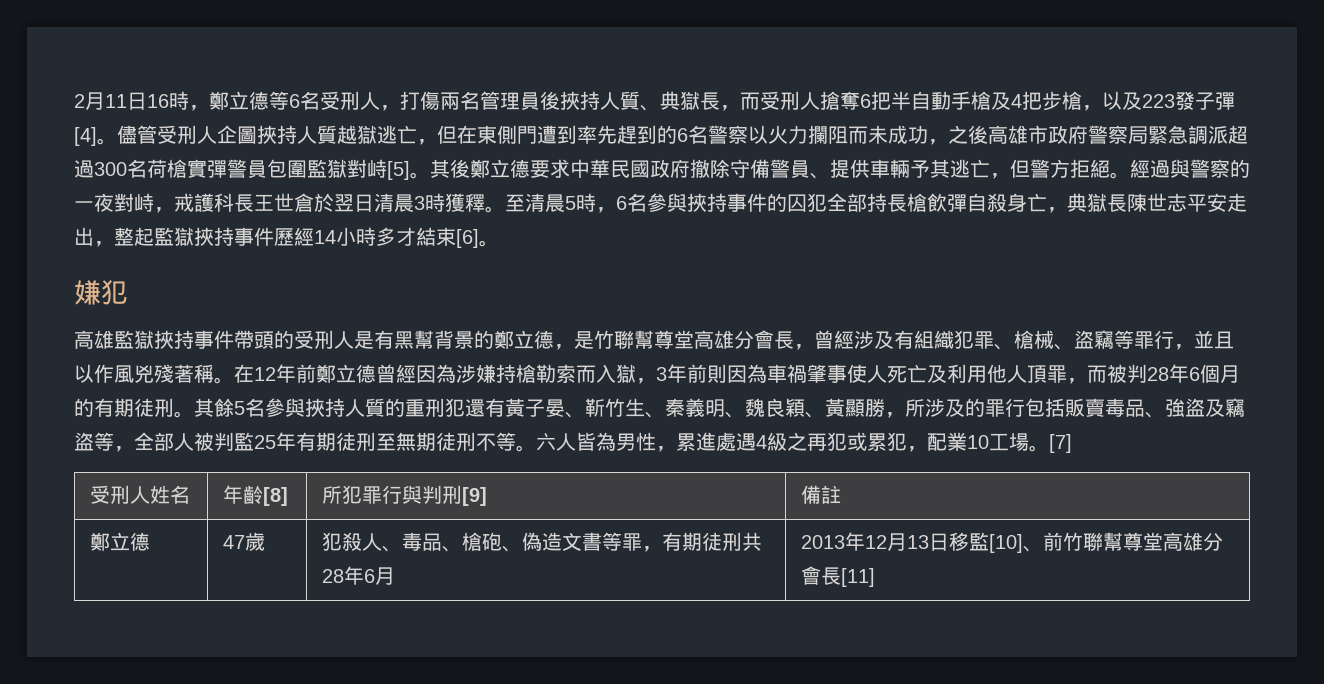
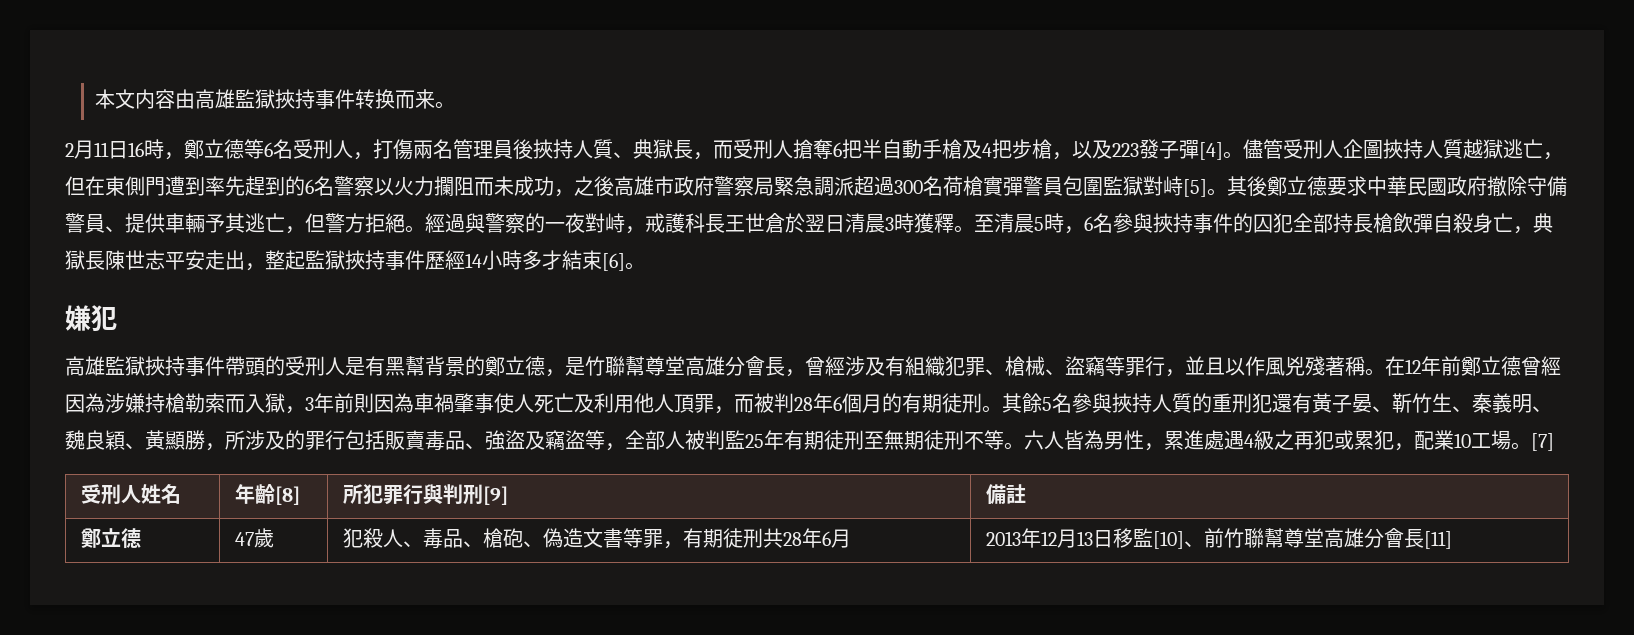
+ 本文内容由高雄監獄挾持事件转换而来。

